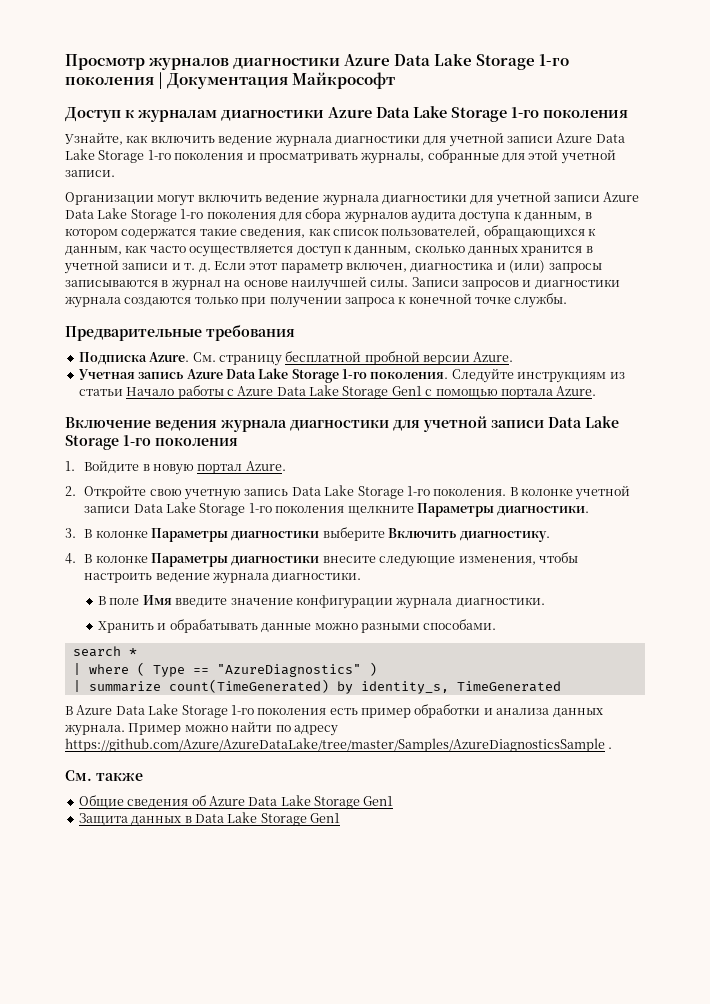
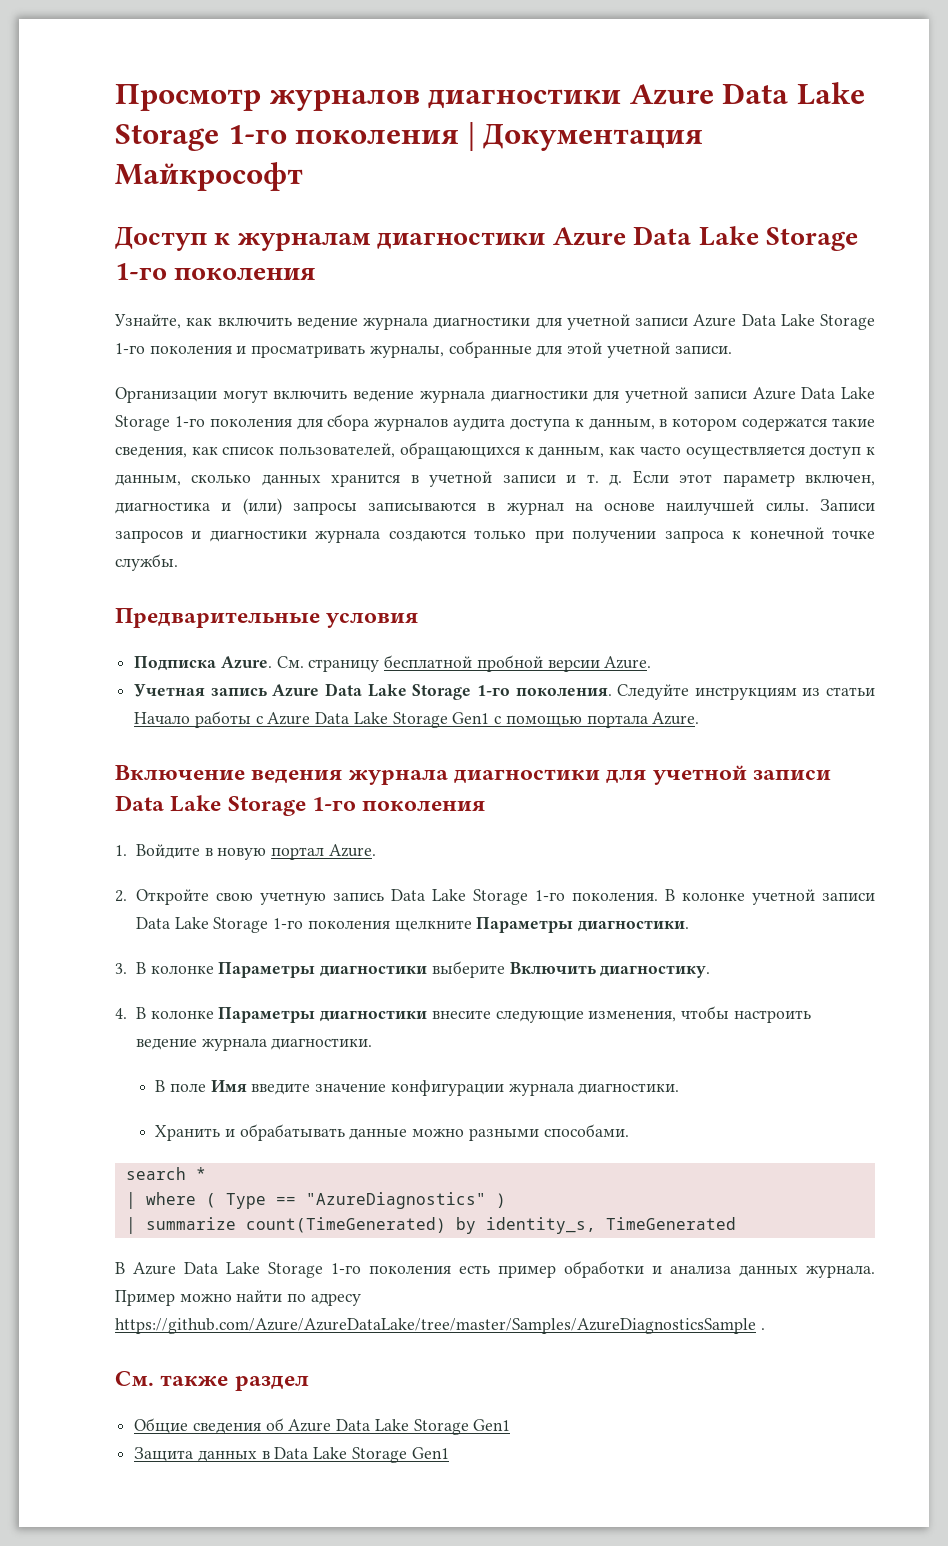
- Предварительные требования
+ Предварительные условия
- См. также
+ См. также раздел

